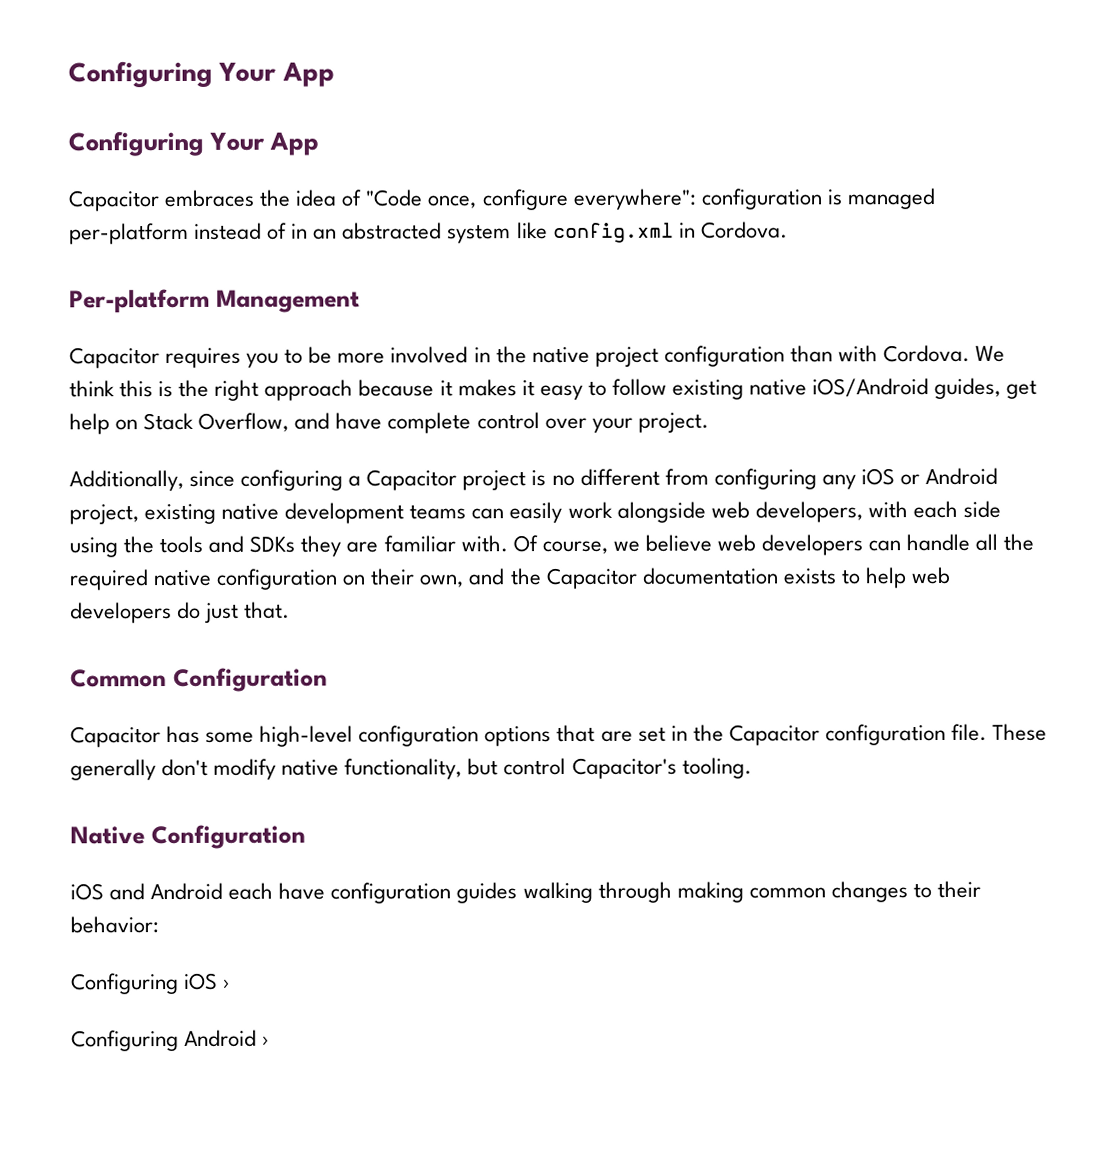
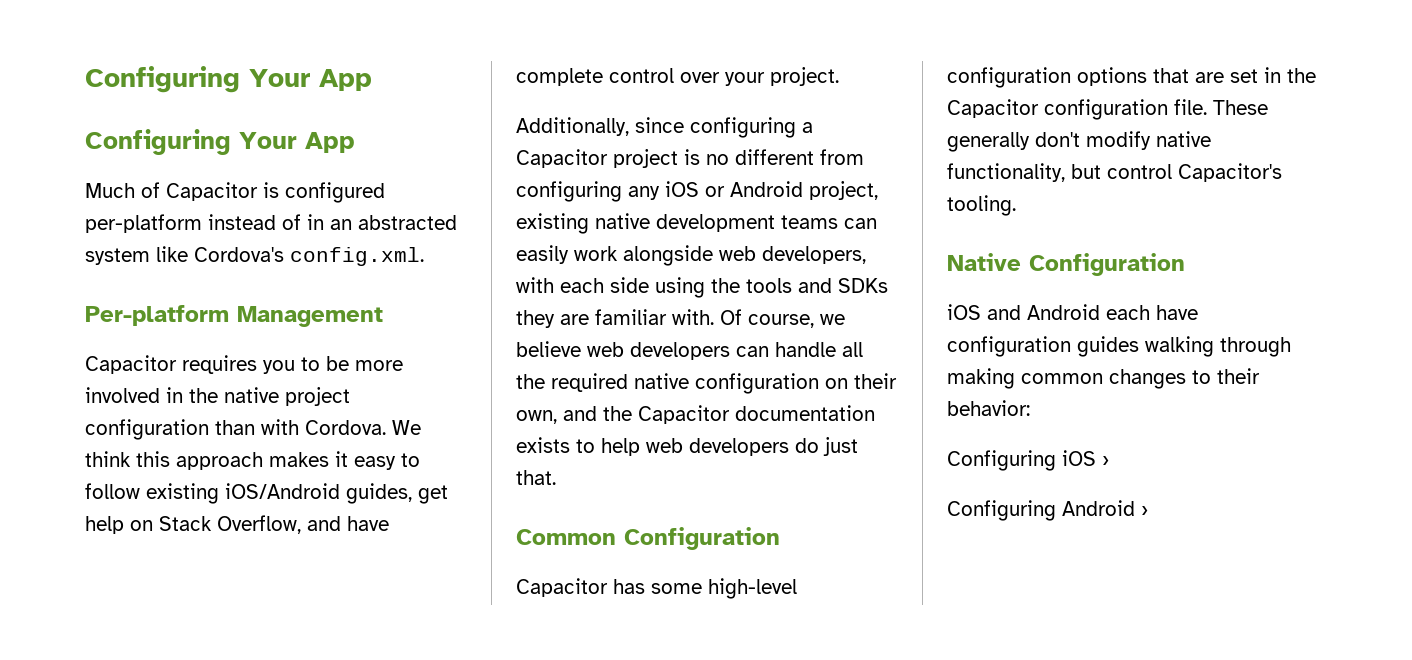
- Capacitor embraces the idea of "Code once, configure everywhere": configuration is managed per-platform instead of in an abstracted system like config.xml in Cordova.
+ Much of Capacitor is configured per-platform instead of in an abstracted system like Cordova's config.xml.
- We think this is the right approach because it makes it easy to follow existing native iOS/Android guides, get help on Stack Overflow, and have complete control over your project.
+ We think this approach makes it easy to follow existing iOS/Android guides, get help on Stack Overflow, and have complete control over your project.

